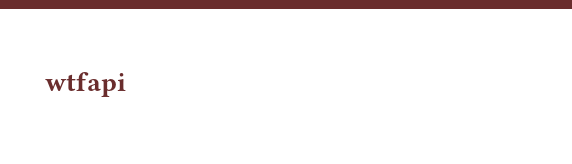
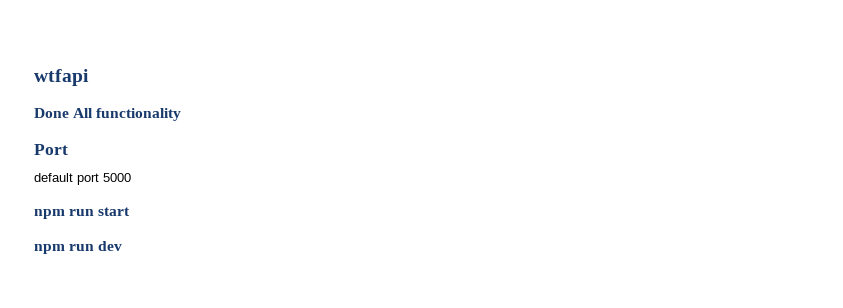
+ Done All functionality
+ Port
+ default port 5000
+ npm run start
+ npm run dev

